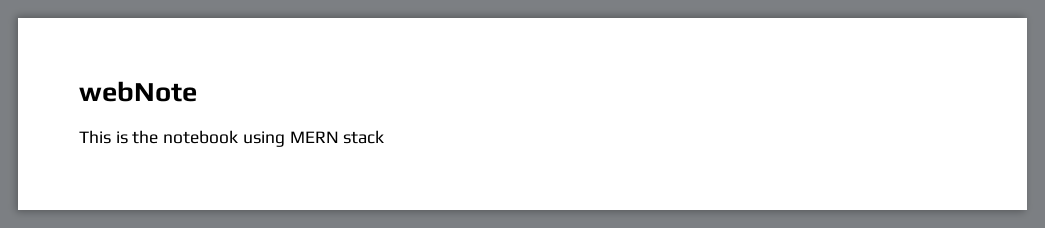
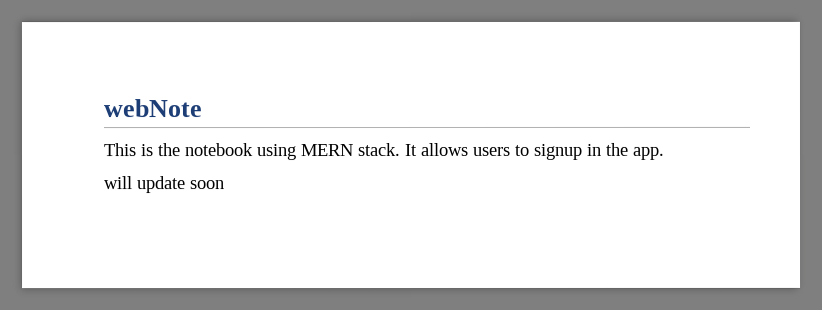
- This is the notebook using MERN stack
+ This is the notebook using MERN stack. It allows users to signup in the app.
+ will update soon

